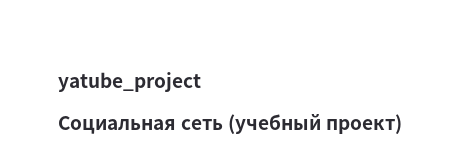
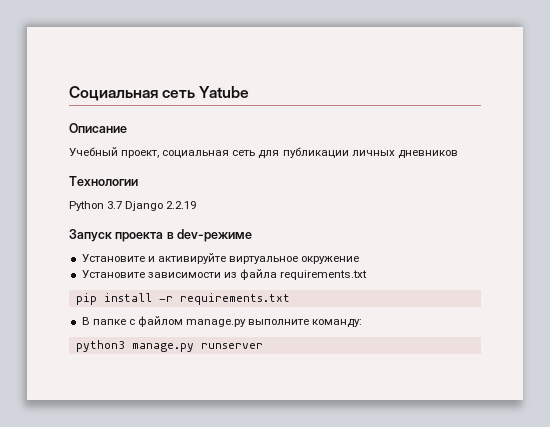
- yatube_project
- Социальная сеть (учебный проект)
+ Социальная сеть Yatube
+ Описание
+ Учебный проект, социальная сеть для публикации личных дневников
+ Технологии
+ Python 3.7 Django 2.2.19
+ Запуск проекта в dev-режиме
+ Установите и активируйте виртуальное окружение
+ Установите зависимости из файла requirements.txt
+ pip install -r requirements.txt
+ В папке с файлом manage.py выполните команду:
+ python3 manage.py runserver

